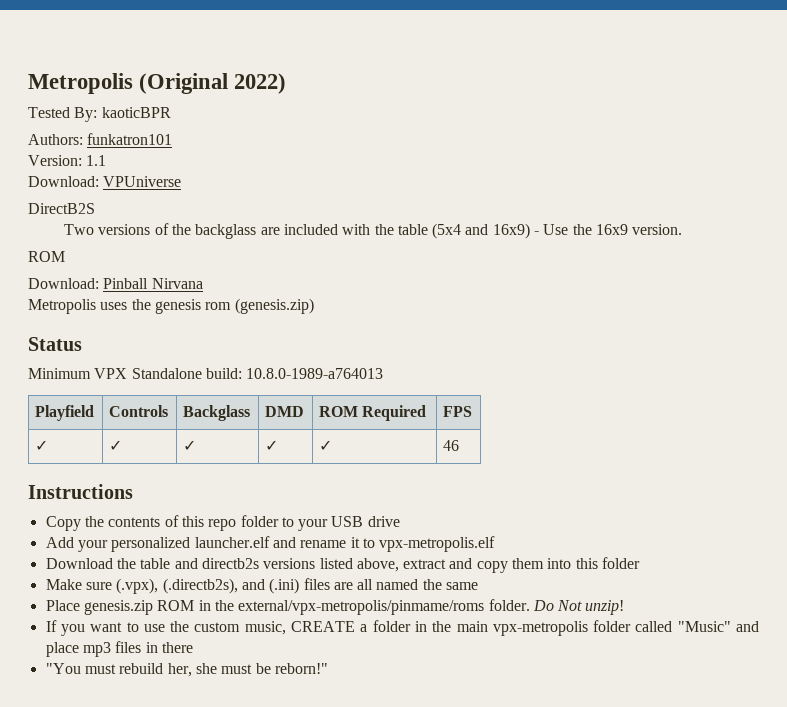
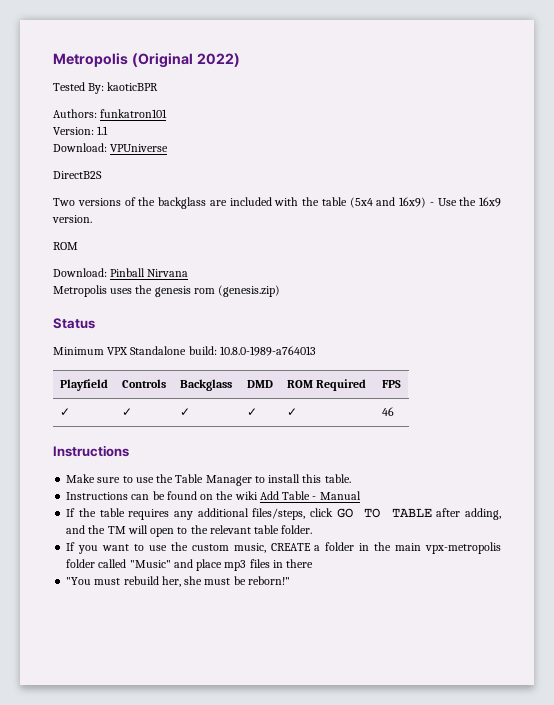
- Copy the contents of this repo folder to your USB drive
- Add your personalized launcher.elf and rename it to vpx-metropolis.elf
- Download the table and directb2s versions listed above, extract and copy them into this folder
- Make sure (.vpx), (.directb2s), and (.ini) files are all named the same
- Place genesis.zip ROM in the external/vpx-metropolis/pinmame/roms folder. Do Not unzip!
+ Make sure to use the Table Manager to install this table.
+ Instructions can be found on the wiki Add Table - Manual
+ If the table requires any additional files/steps, click GO TO TABLE after adding, and the TM will open to the relevant table folder.

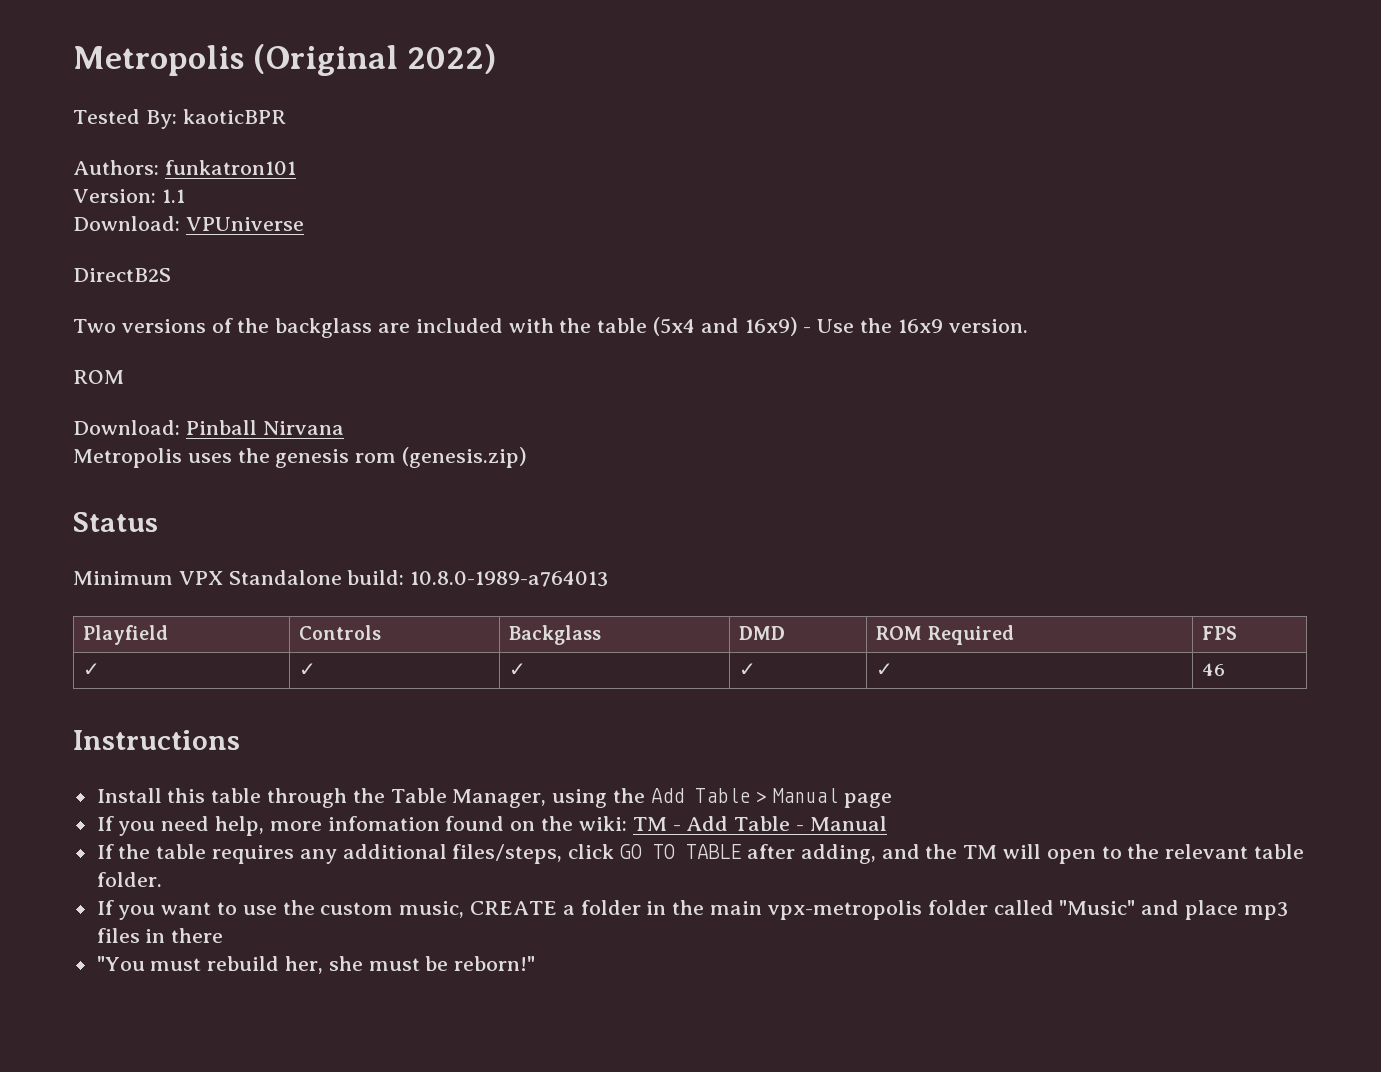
- Make sure to use the Table Manager to install this table.
- Instructions can be found on the wiki Add Table - Manual
+ Install this table through the Table Manager, using the Add Table > Manual page
+ If you need help, more infomation found on the wiki: TM - Add Table - Manual

